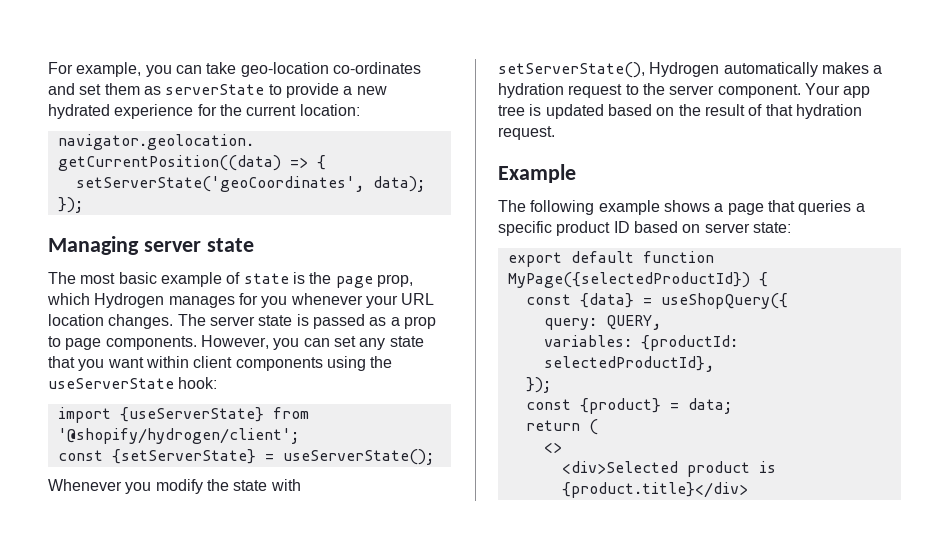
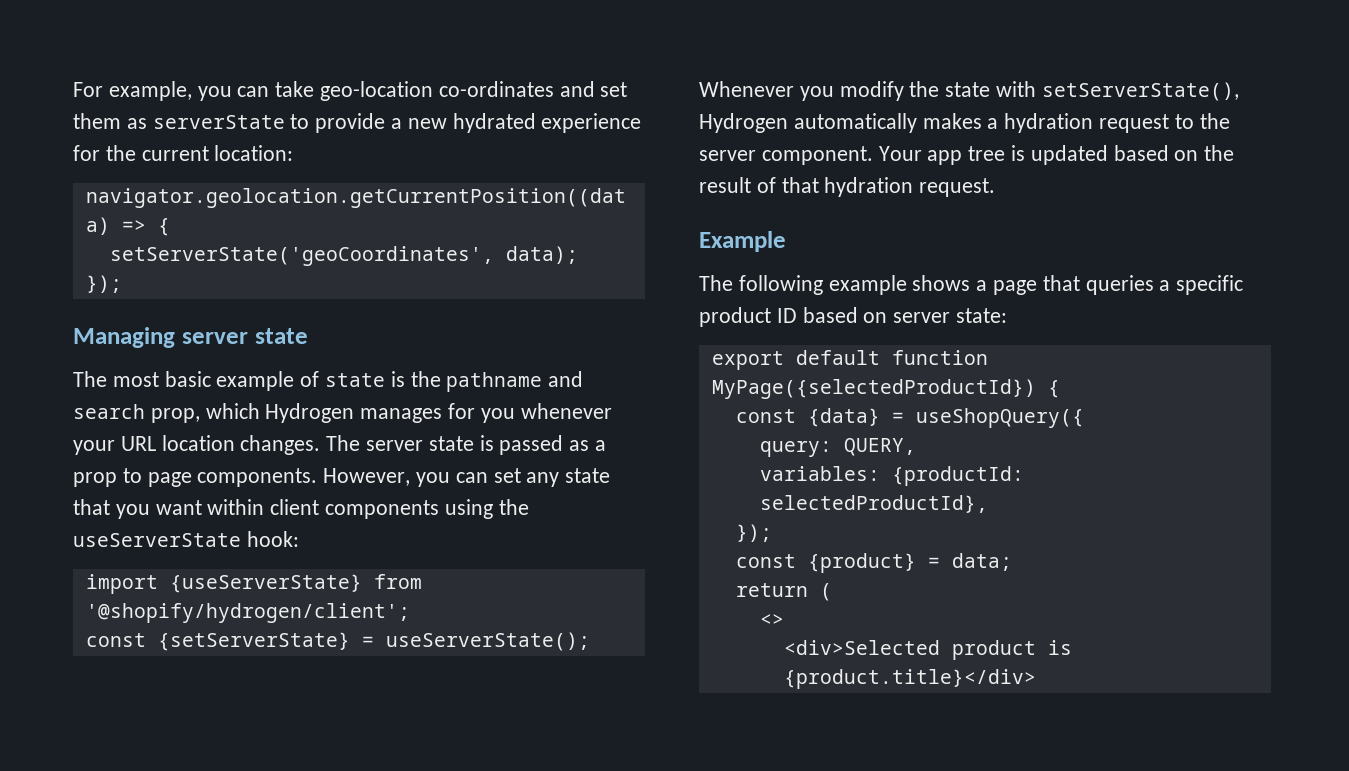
- The most basic example of state is the page prop, which Hydrogen manages for you whenever your URL location changes.
+ The most basic example of state is the pathname and search prop, which Hydrogen manages for you whenever your URL location changes.

